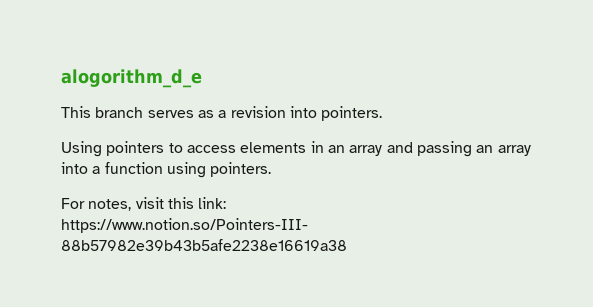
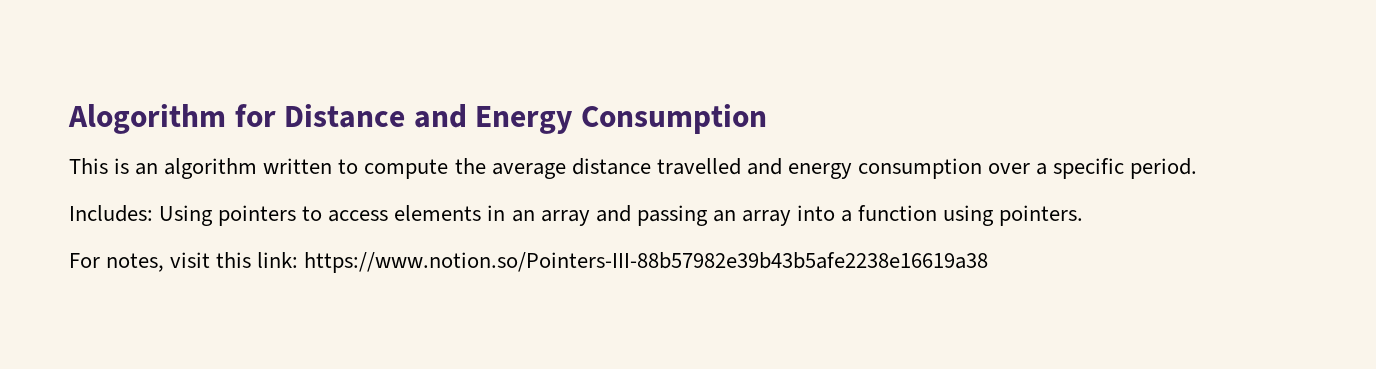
- alogorithm_d_e
- This branch serves as a revision into pointers.
- Using pointers to access elements in an array and passing an array into a function using pointers.
+ Alogorithm for Distance and Energy Consumption
+ This is an algorithm written to compute the average distance travelled and energy consumption over a specific period.
+ Includes: Using pointers to access elements in an array and passing an array into a function using pointers.

